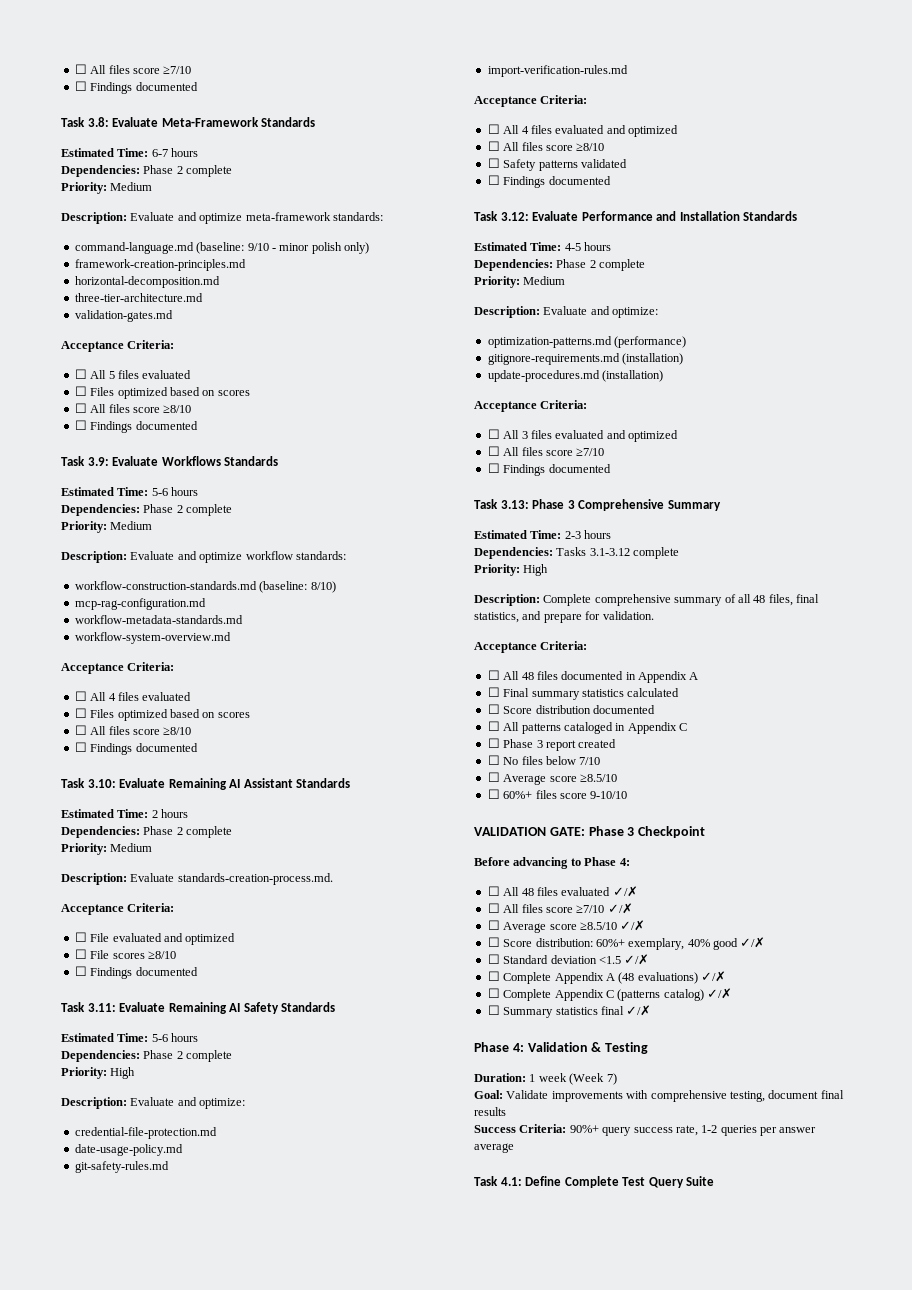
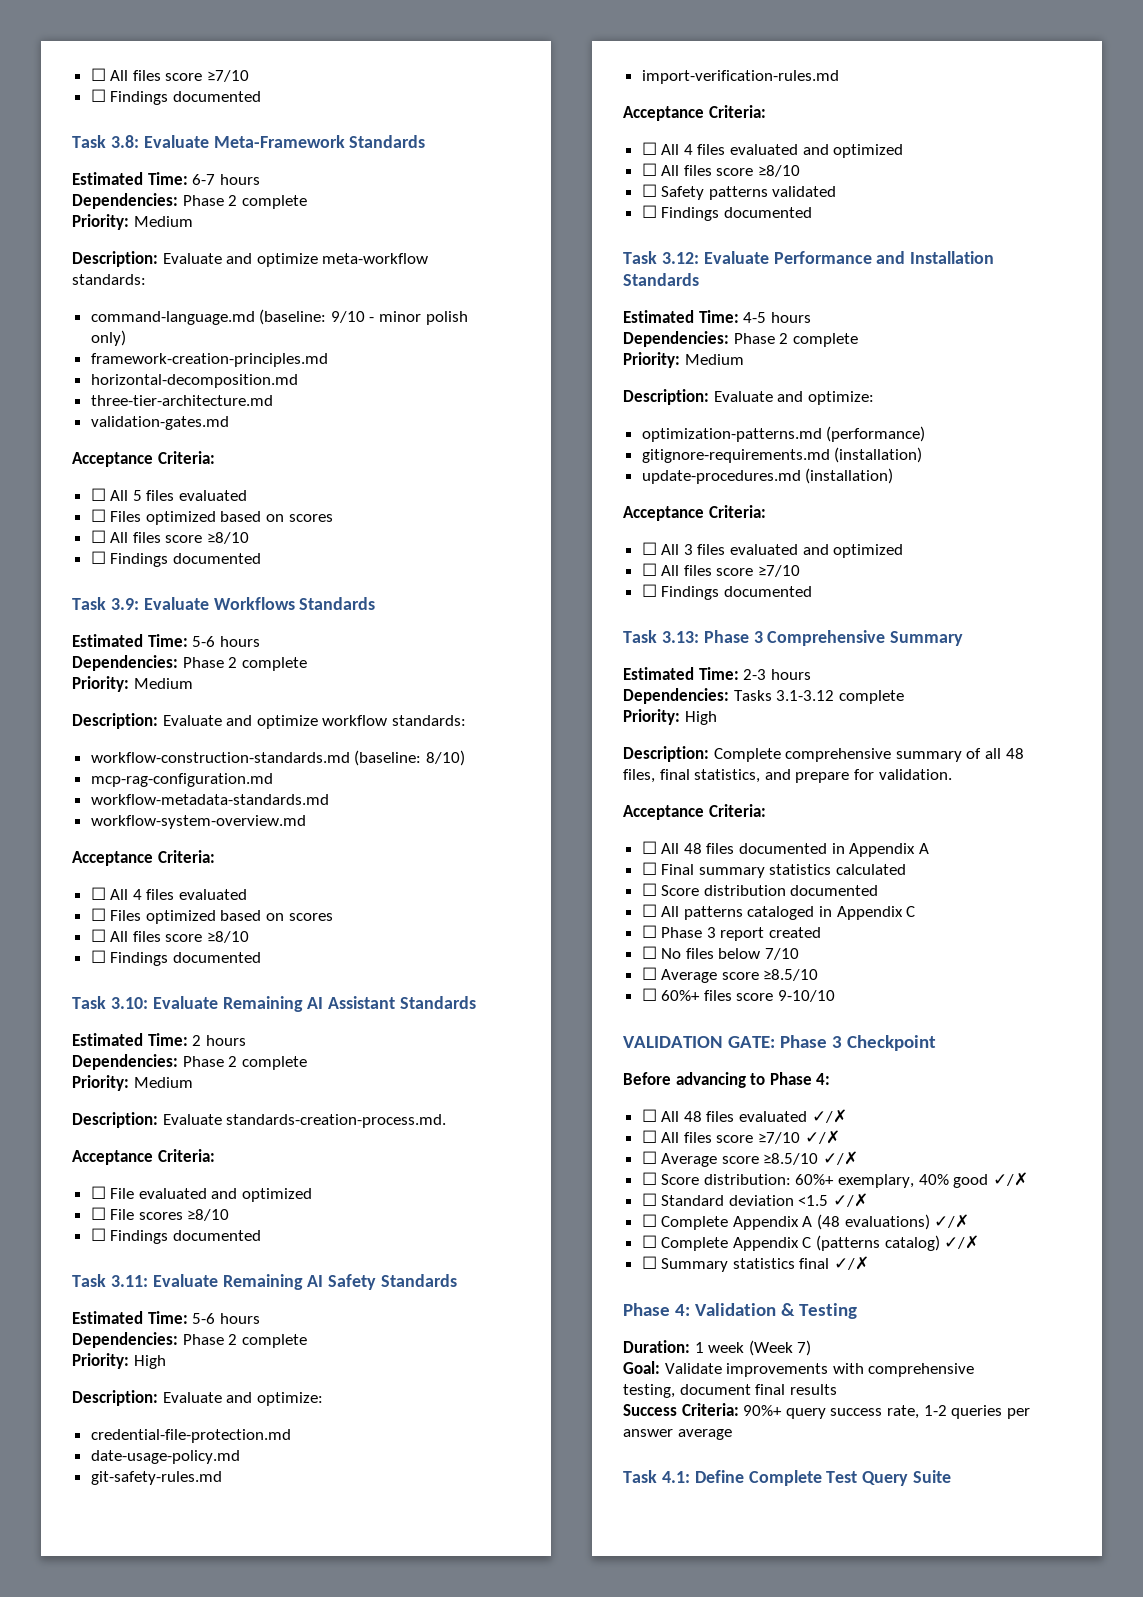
- Description: Evaluate and optimize meta-framework standards:
+ Description: Evaluate and optimize meta-workflow standards:

